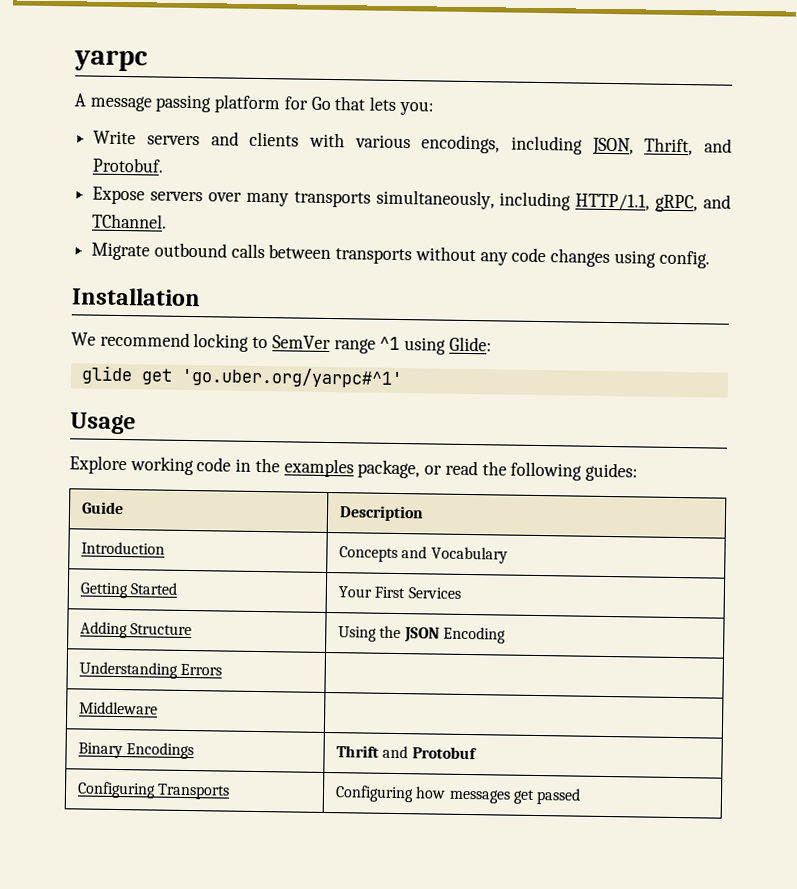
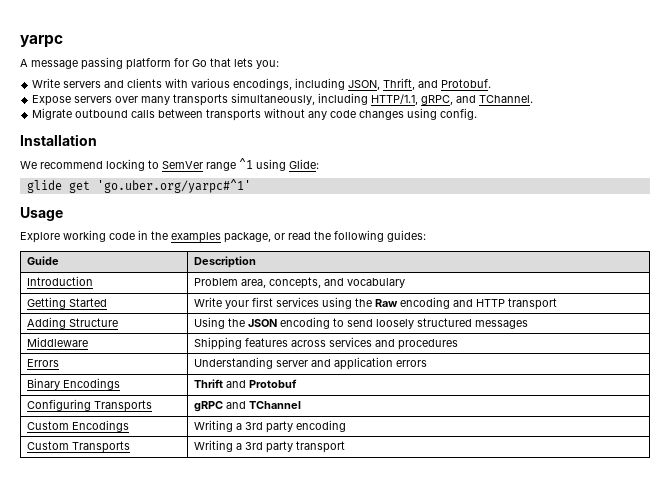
- Introduction | Concepts and Vocabulary
- Getting Started | Your First Services
+ Introduction | Problem area, concepts, and vocabulary
+ Getting Started | Write your first services using the Raw encoding and HTTP transport
- Adding Structure | Using the JSON Encoding
- Understanding Errors |
- Middleware |
+ Adding Structure | Using the JSON encoding to send loosely structured messages
+ Middleware | Shipping features across services and procedures
+ Errors | Understanding server and application errors
- Configuring Transports | Configuring how messages get passed
+ Configuring Transports | gRPC and TChannel
+ Custom Encodings | Writing a 3rd party encoding
+ Custom Transports | Writing a 3rd party transport

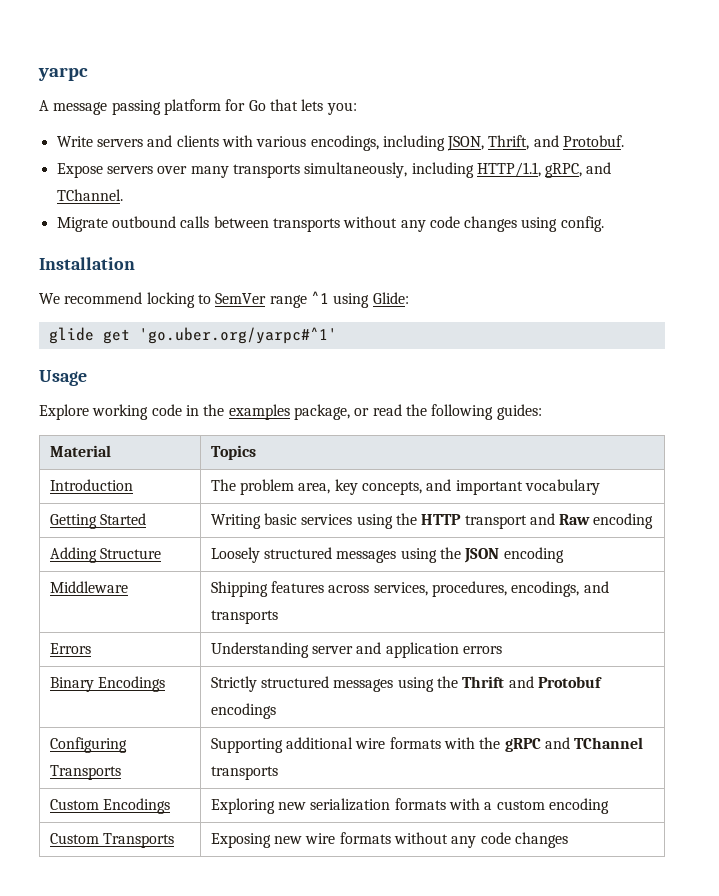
- Guide | Description
+ Material | Topics
- Introduction | Problem area, concepts, and vocabulary
+ Introduction | The problem area, key concepts, and important vocabulary
- Getting Started | Write your first services using the Raw encoding and HTTP transport
+ Getting Started | Writing basic services using the HTTP transport and Raw encoding
- Adding Structure | Using the JSON encoding to send loosely structured messages
+ Adding Structure | Loosely structured messages using the JSON encoding
- Middleware | Shipping features across services and procedures
+ Middleware | Shipping features across services, procedures, encodings, and transports
- Binary Encodings | Thrift and Protobuf
+ Binary Encodings | Strictly structured messages using the Thrift and Protobuf encodings
- Configuring Transports | gRPC and TChannel
+ Configuring Transports | Supporting additional wire formats with the gRPC and TChannel transports
- Custom Encodings | Writing a 3rd party encoding
- Custom Transports | Writing a 3rd party transport
+ Custom Encodings | Exploring new serialization formats with a custom encoding
+ Custom Transports | Exposing new wire formats without any code changes

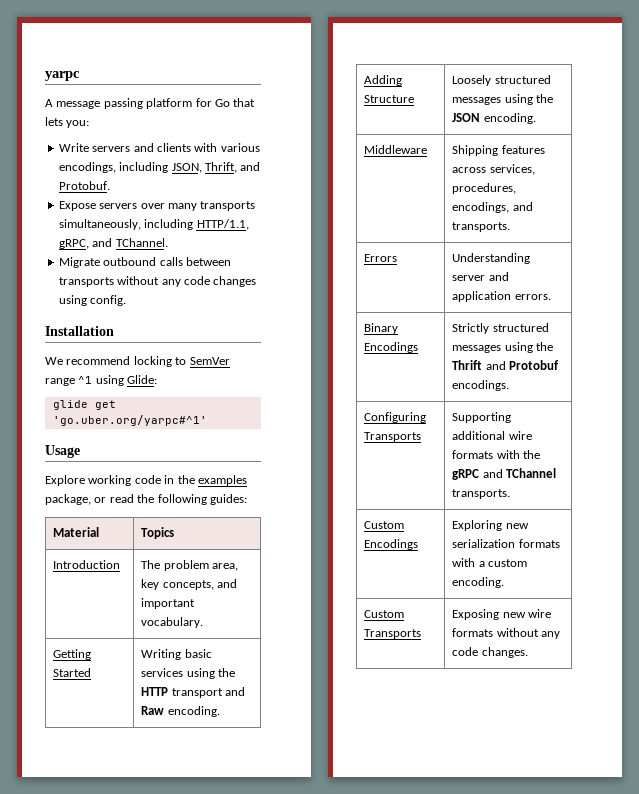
- Introduction | The problem area, key concepts, and important vocabulary
+ Introduction | The problem area, key concepts, and important vocabulary.
- Getting Started | Writing basic services using the HTTP transport and Raw encoding
+ Getting Started | Writing basic services using the HTTP transport and Raw encoding.
- Adding Structure | Loosely structured messages using the JSON encoding
+ Adding Structure | Loosely structured messages using the JSON encoding.
- Middleware | Shipping features across services, procedures, encodings, and transports
+ Middleware | Shipping features across services, procedures, encodings, and transports.
- Errors | Understanding server and application errors
+ Errors | Understanding server and application errors.
- Binary Encodings | Strictly structured messages using the Thrift and Protobuf encodings
+ Binary Encodings | Strictly structured messages using the Thrift and Protobuf encodings.
- Configuring Transports | Supporting additional wire formats with the gRPC and TChannel transports
+ Configuring Transports | Supporting additional wire formats with the gRPC and TChannel transports.
- Custom Encodings | Exploring new serialization formats with a custom encoding
+ Custom Encodings | Exploring new serialization formats with a custom encoding.
- Custom Transports | Exposing new wire formats without any code changes
+ Custom Transports | Exposing new wire formats without any code changes.

